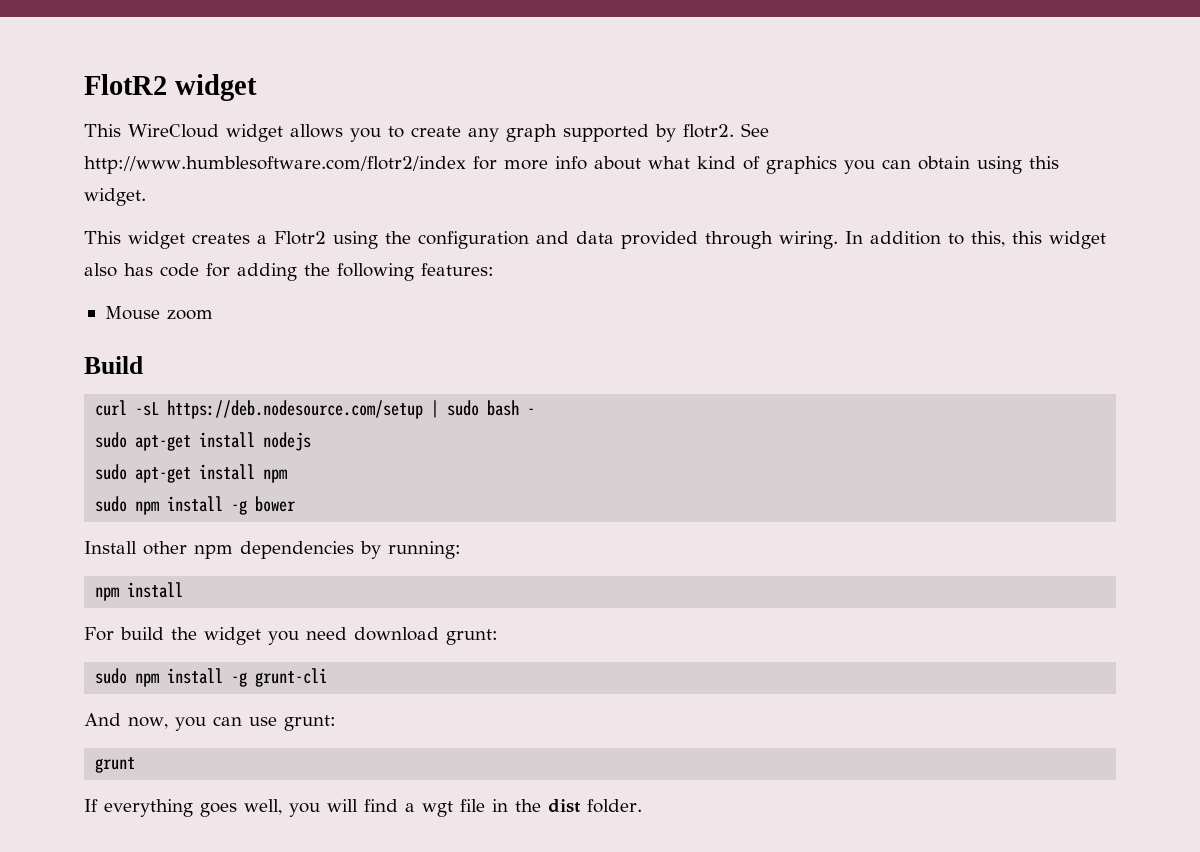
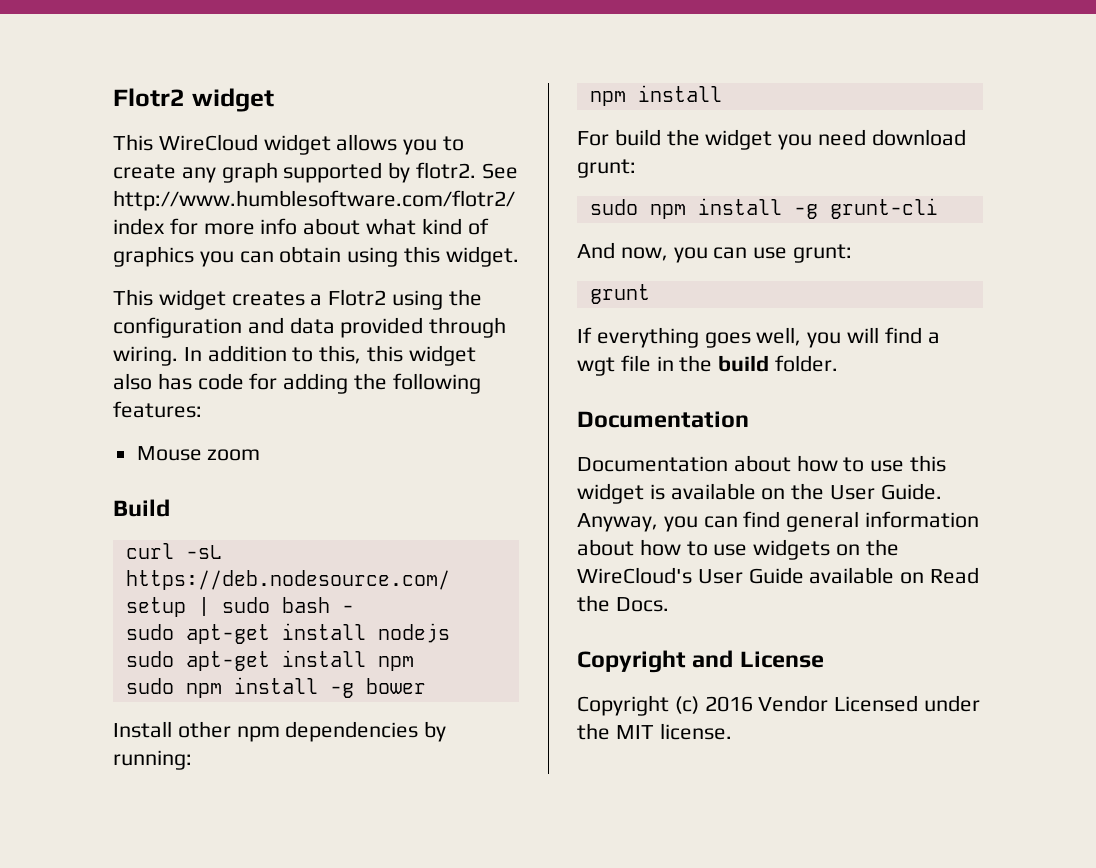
- FlotR2 widget
+ Flotr2 widget
- If everything goes well, you will find a wgt file in the dist folder.
+ If everything goes well, you will find a wgt file in the build folder.
+ Documentation
+ Documentation about how to use this widget is available on the User Guide. Anyway, you can find general information about how to use widgets on the WireCloud's User Guide available on Read the Docs.
+ Copyright and License
+ Copyright (c) 2016 Vendor Licensed under the MIT license.

